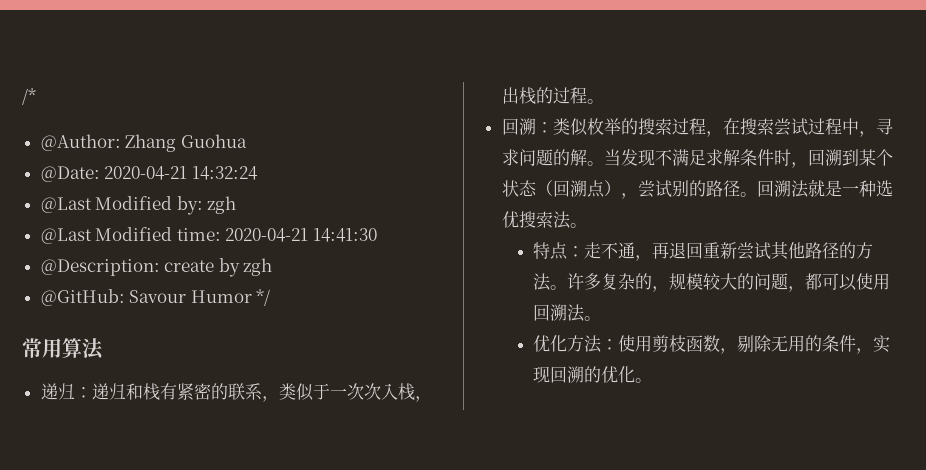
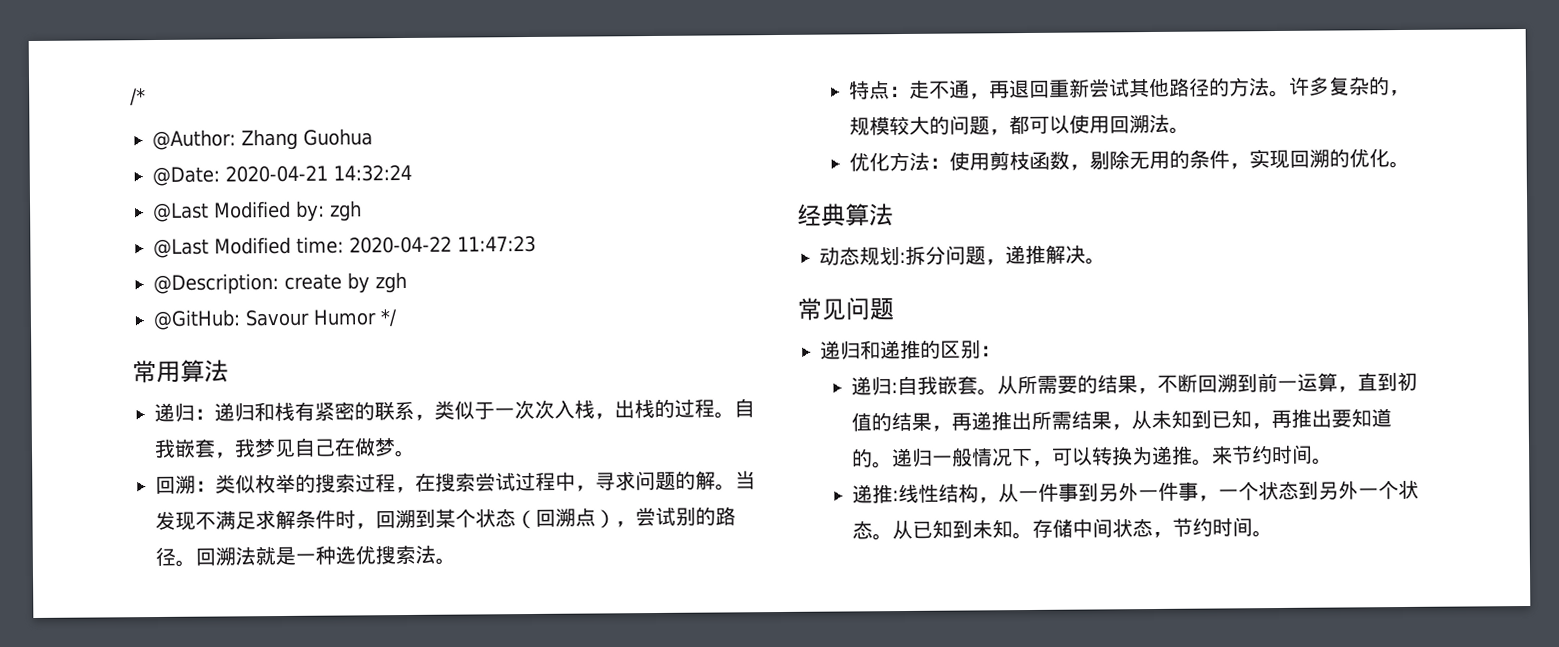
- @Last Modified time: 2020-04-21 14:41:30
+ @Last Modified time: 2020-04-22 11:47:23
+ 自我嵌套，我梦见自己在做梦。
+ 经典算法
+ 动态规划:拆分问题，递推解决。
+ 常见问题
+ 递归和递推的区别：
+ 递归:自我嵌套。从所需要的结果，不断回溯到前一运算，直到初值的结果，再递推出所需结果，从未知到已知，再推出要知道的。递归一般情况下，可以转换为递推。来节约时间。
+ 递推:线性结构，从一件事到另外一件事，一个状态到另外一个状态。从已知到未知。存储中间状态，节约时间。

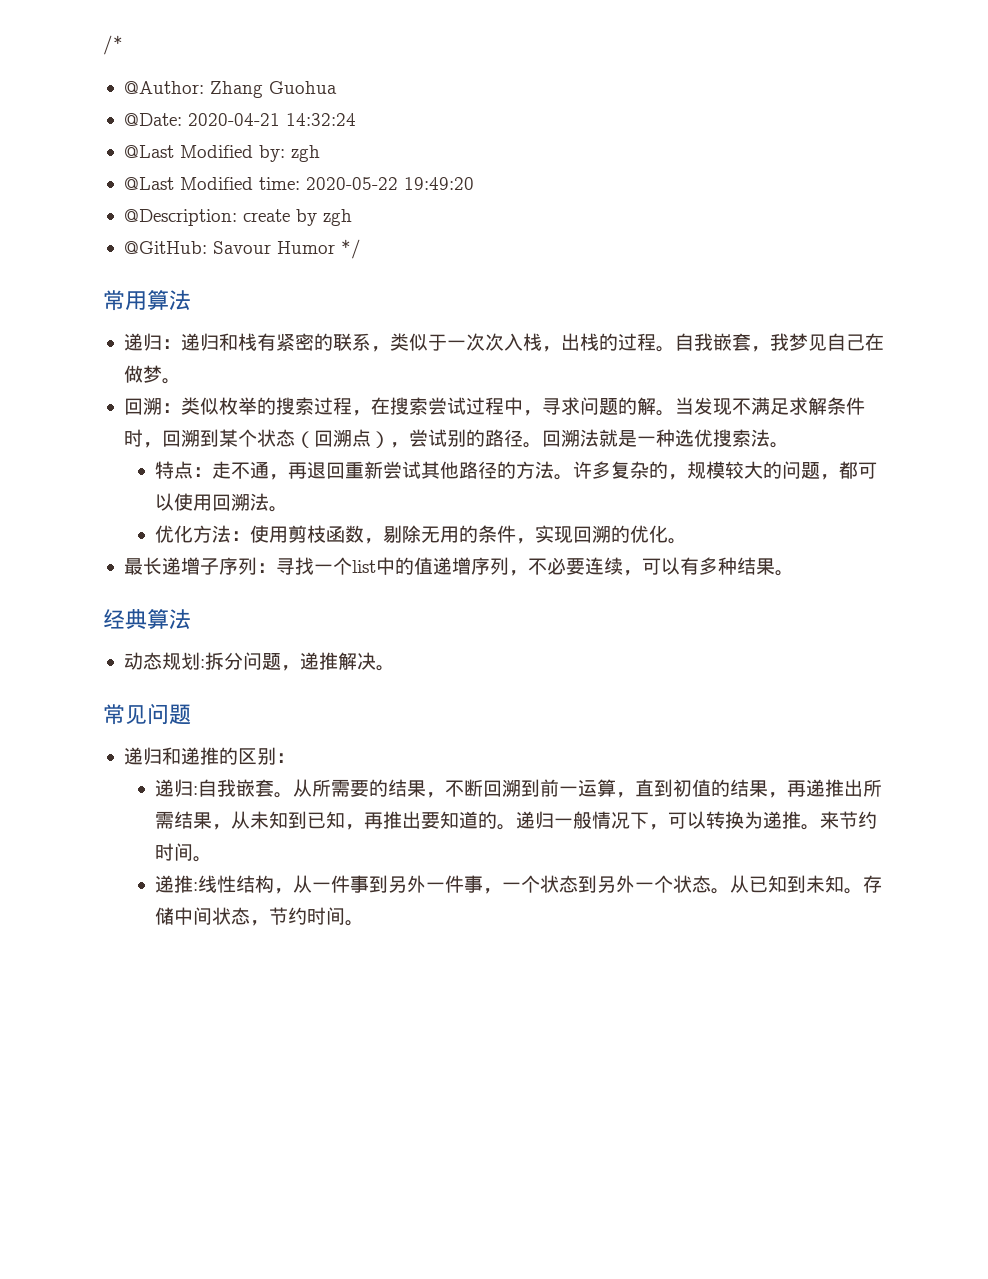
- @Last Modified time: 2020-04-22 11:47:23
+ @Last Modified time: 2020-05-22 19:49:20
+ 最长递增子序列：寻找一个list中的值递增序列，不必要连续，可以有多种结果。

